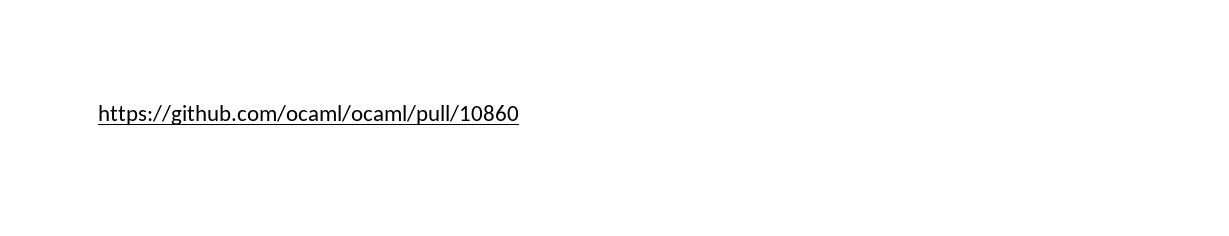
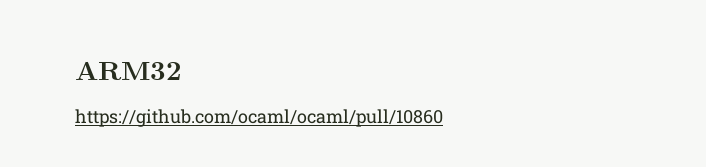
+ ARM32

